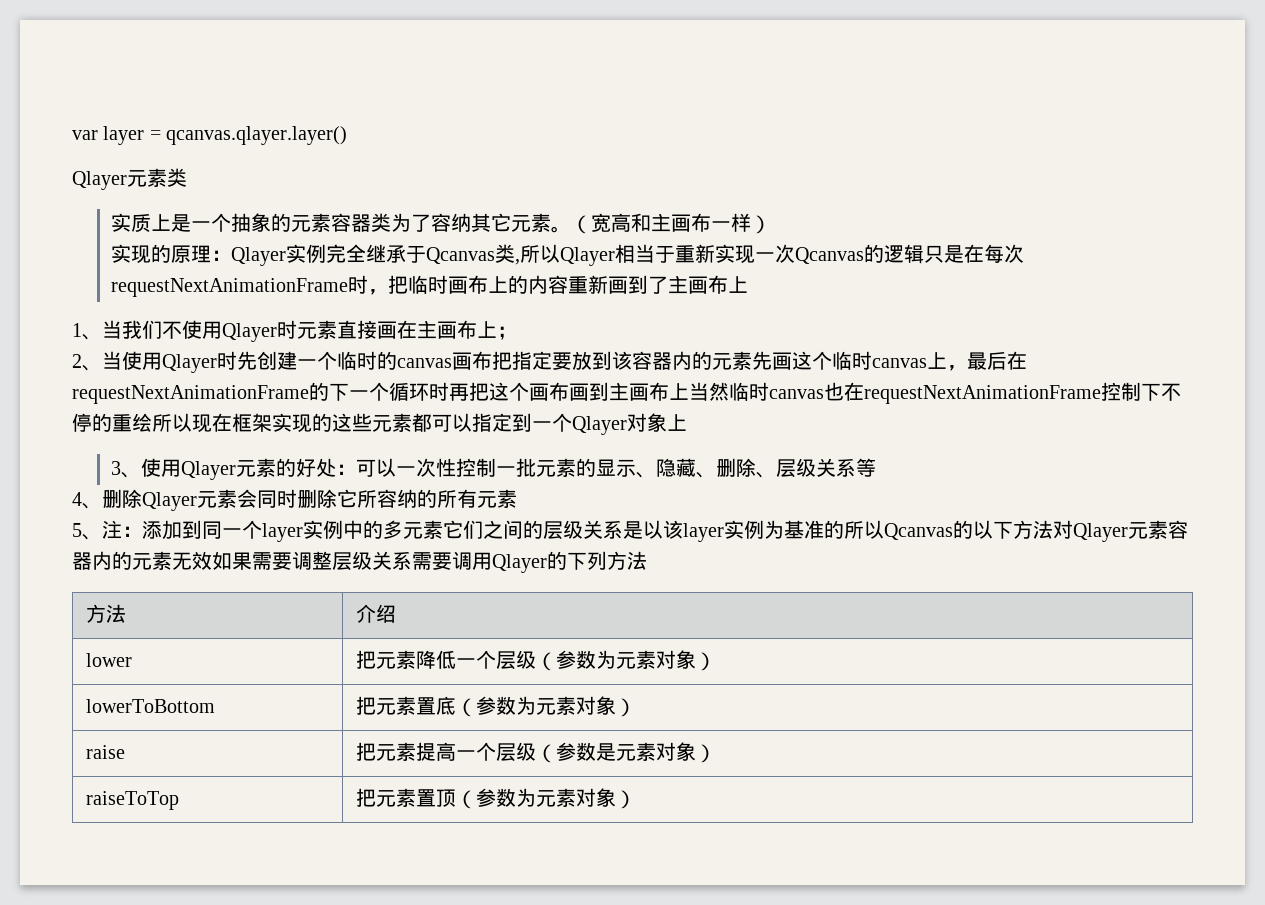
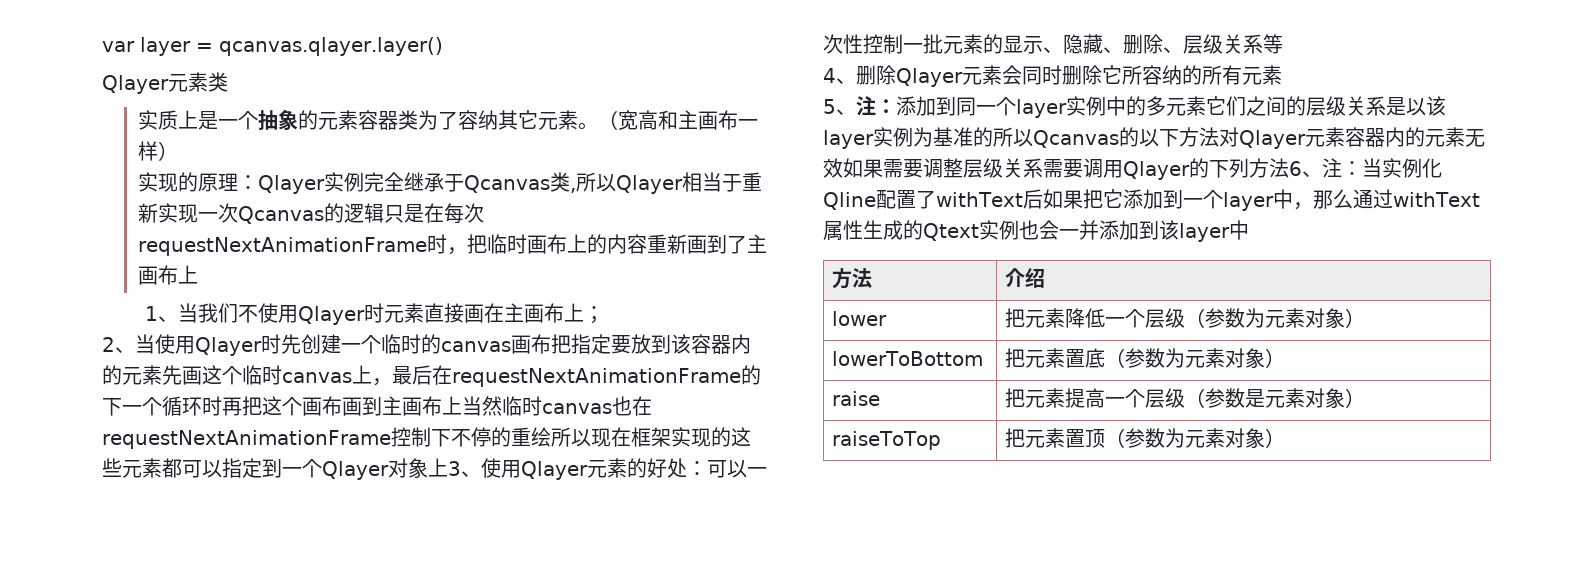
- 2、当使用Qlayer时先创建一个临时的canvas画布把指定要放到该容器内的元素先画这个临时canvas上，最后在requestNextAnimationFrame的下一个循环时再把这个画布画到主画布上当然临时canvas也在requestNextAnimationFrame控制下不停的重绘所以现在框架实现的这些元素都可以指定到一个Qlayer对象上
- 3、使用Qlayer元素的好处：
+ 2、当使用Qlayer时先创建一个临时的canvas画布把指定要放到该容器内的元素先画这个临时canvas上，最后在requestNextAnimationFrame的下一个循环时再把这个画布画到主画布上当然临时canvas也在requestNextAnimationFrame控制下不停的重绘所以现在框架实现的这些元素都可以指定到一个Qlayer对象上3、使用Qlayer元素的好处：
- 5、注：添加到同一个layer实例中的多元素它们之间的层级关系是以该layer实例为基准的所以Qcanvas的以下方法对Qlayer元素容器内的元素无效如果需要调整层级关系需要调用Qlayer的下列方法
+ 5、注：添加到同一个layer实例中的多元素它们之间的层级关系是以该layer实例为基准的所以Qcanvas的以下方法对Qlayer元素容器内的元素无效如果需要调整层级关系需要调用Qlayer的下列方法6、注：当实例化Qline配置了withText后如果把它添加到一个layer中，那么通过withText属性生成的Qtext实例也会一并添加到该layer中

